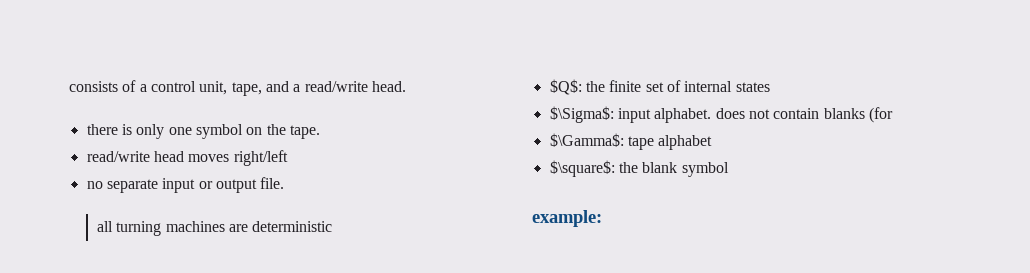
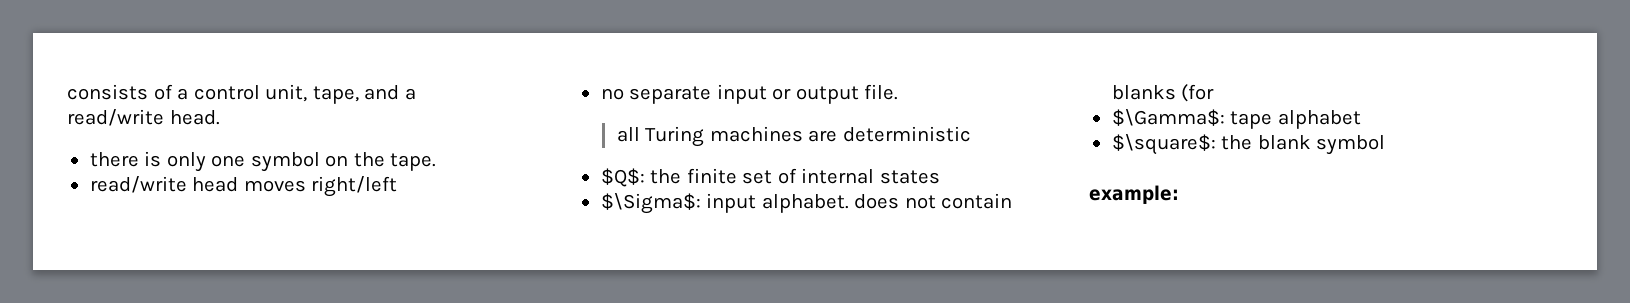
- all turning machines are deterministic
+ all Turing machines are deterministic

